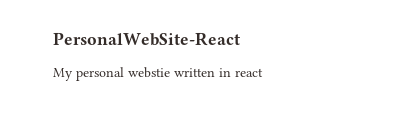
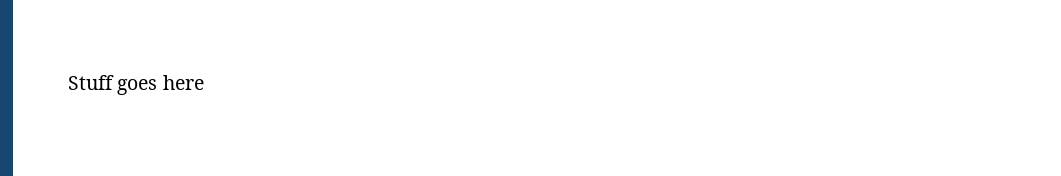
- PersonalWebSite-React
- My personal webstie written in react
+ Stuff goes here

